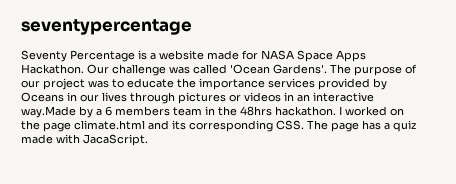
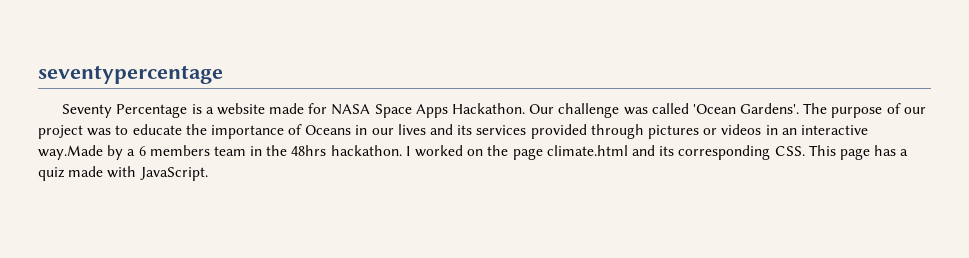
- The purpose of our project was to educate the importance services provided by Oceans in our lives through pictures or videos in an interactive way.Made by a 6 members team in the 48hrs hackathon.
+ The purpose of our project was to educate the importance of Oceans in our lives and its services provided through pictures or videos in an interactive way.Made by a 6 members team in the 48hrs hackathon.
- I worked on the page climate.html and its corresponding CSS. The page has a quiz made with JacaScript.
+ I worked on the page climate.html and its corresponding CSS. This page has a quiz made with JavaScript.

